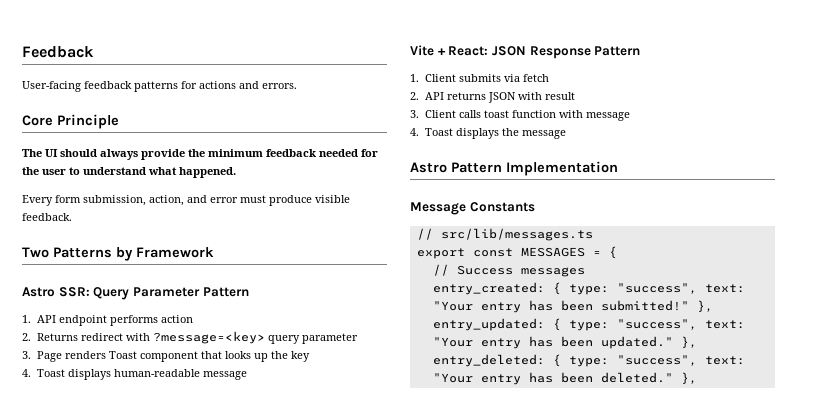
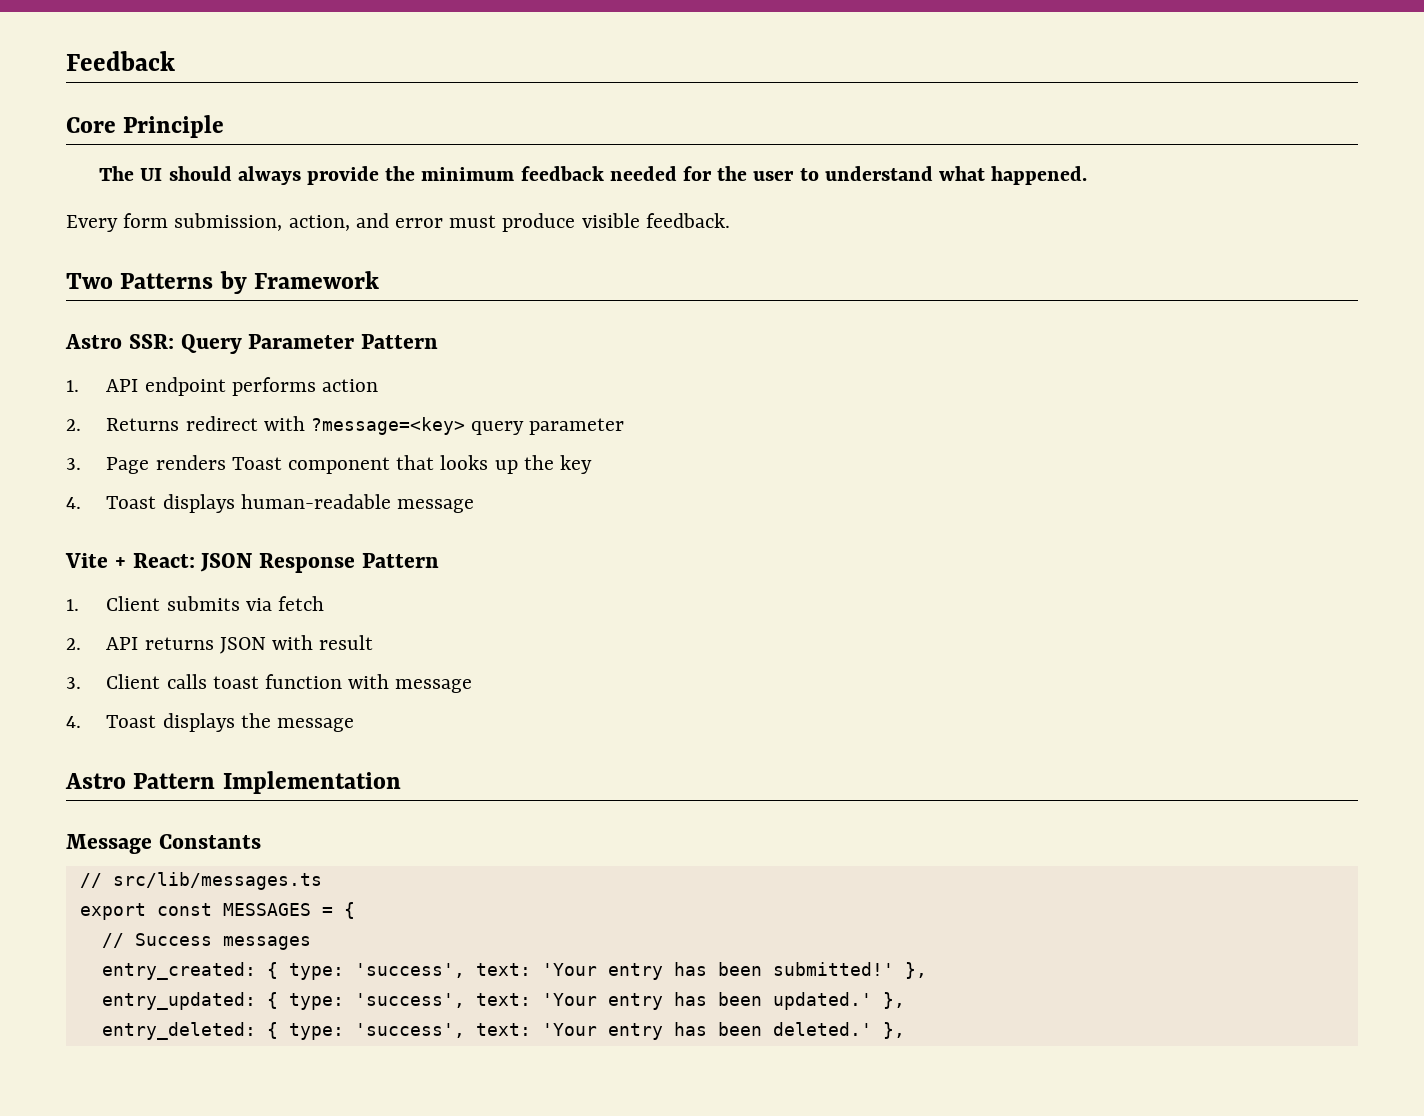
- User-facing feedback patterns for actions and errors.
- entry_created: { type: "success", text: "Your entry has been submitted!"
+ entry_created: { type: 'success', text: 'Your entry has been submitted!'
- entry_updated: { type: "success", text: "Your entry has been updated."
+ entry_updated: { type: 'success', text: 'Your entry has been updated.'
- entry_deleted: { type: "success", text: "Your entry has been deleted."
+ entry_deleted: { type: 'success', text: 'Your entry has been deleted.'

